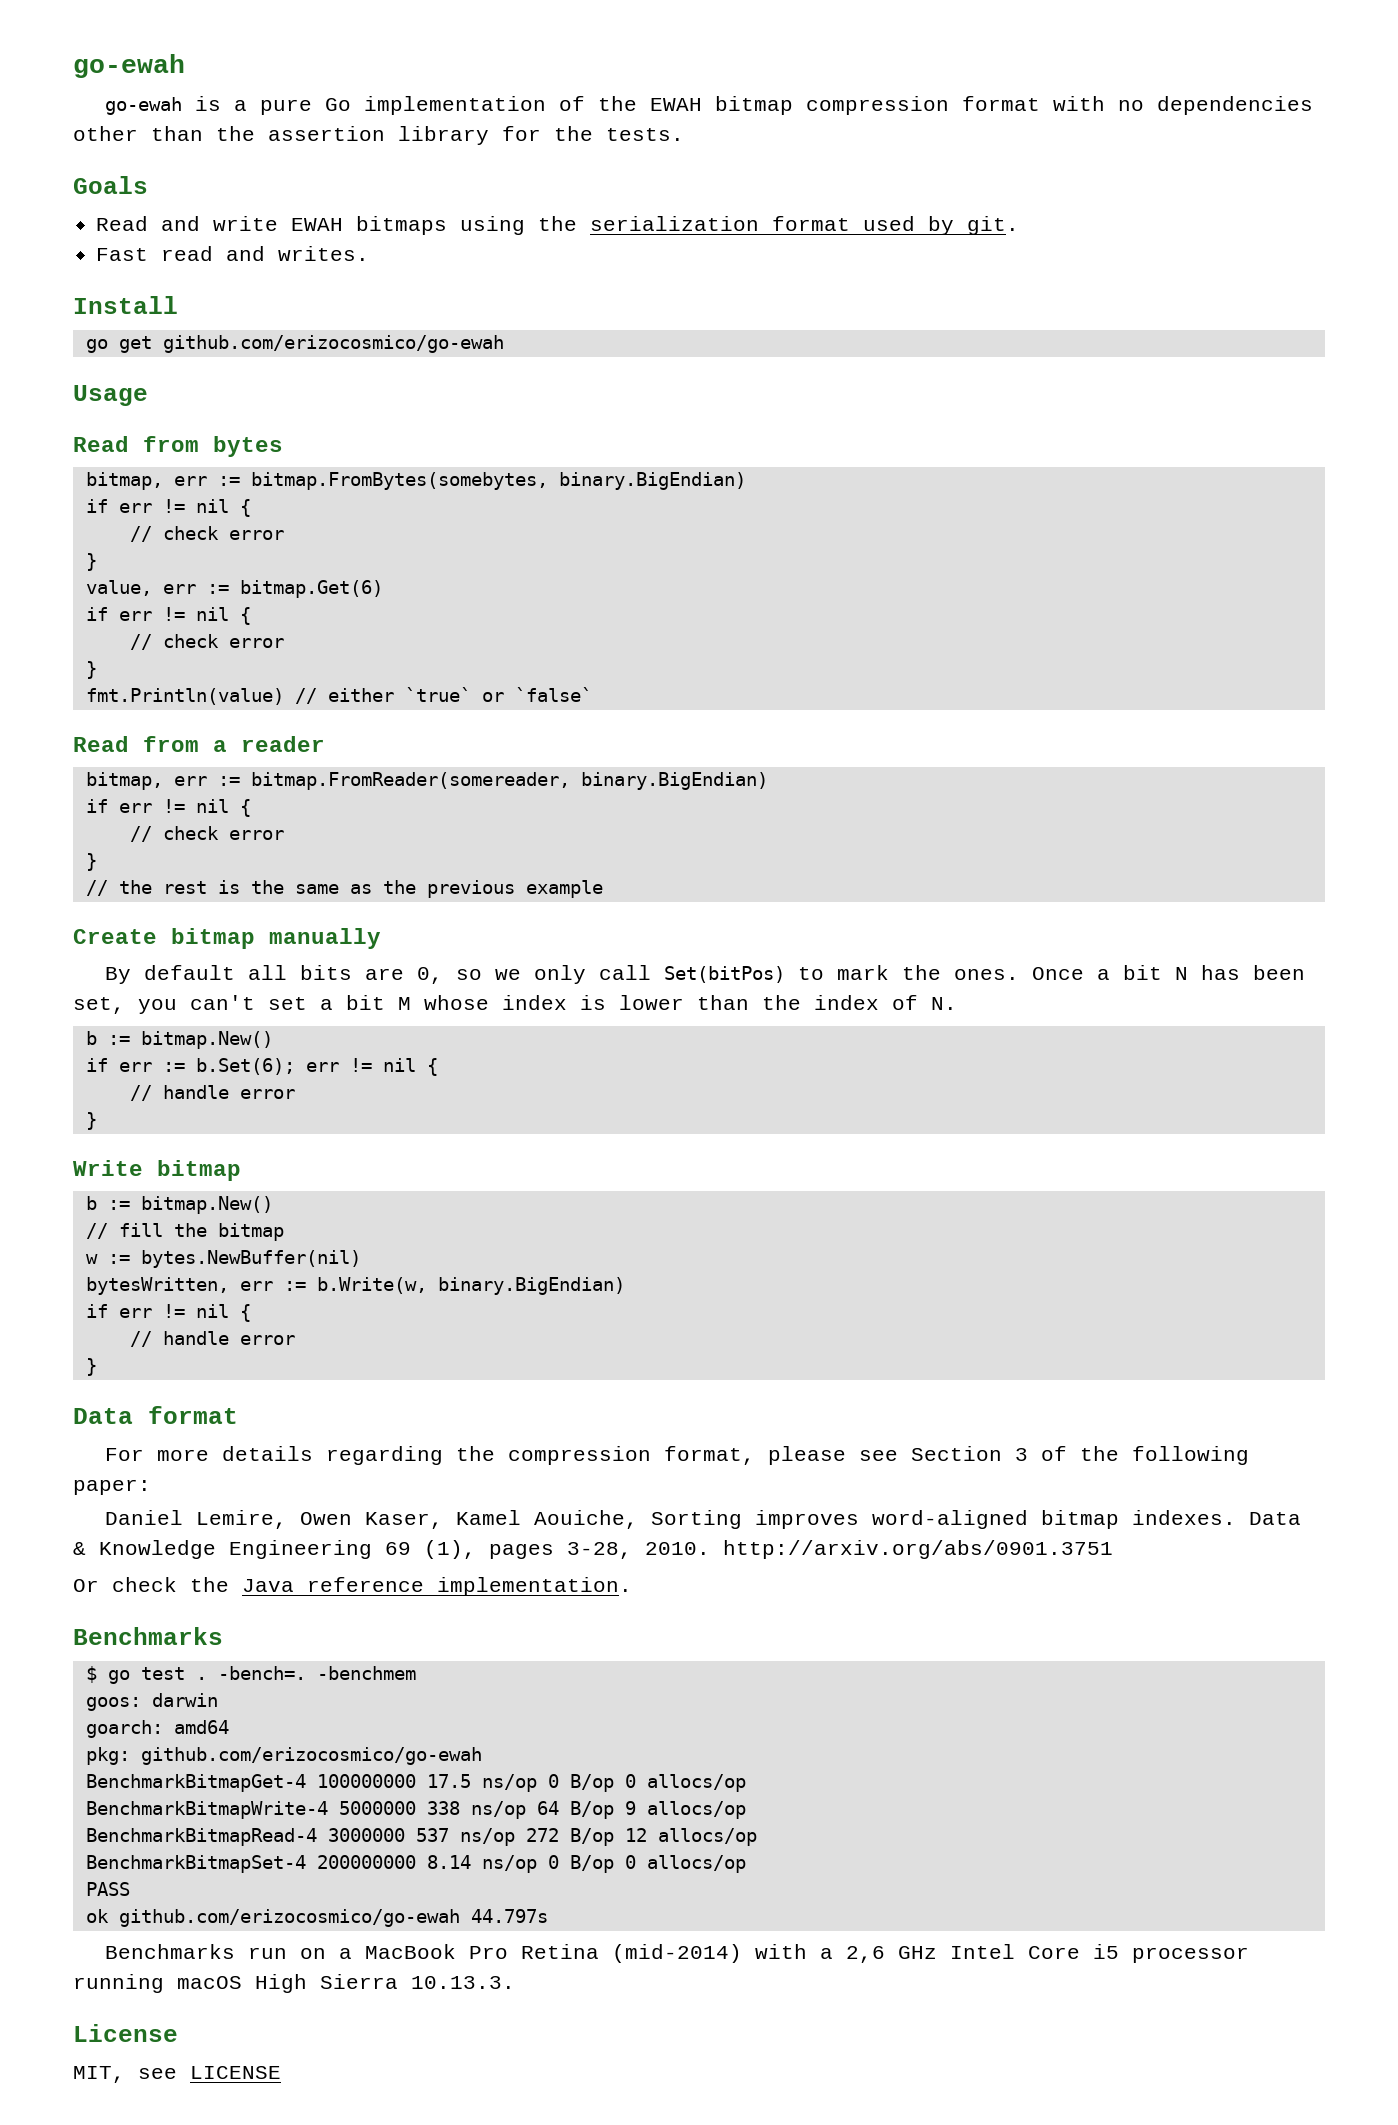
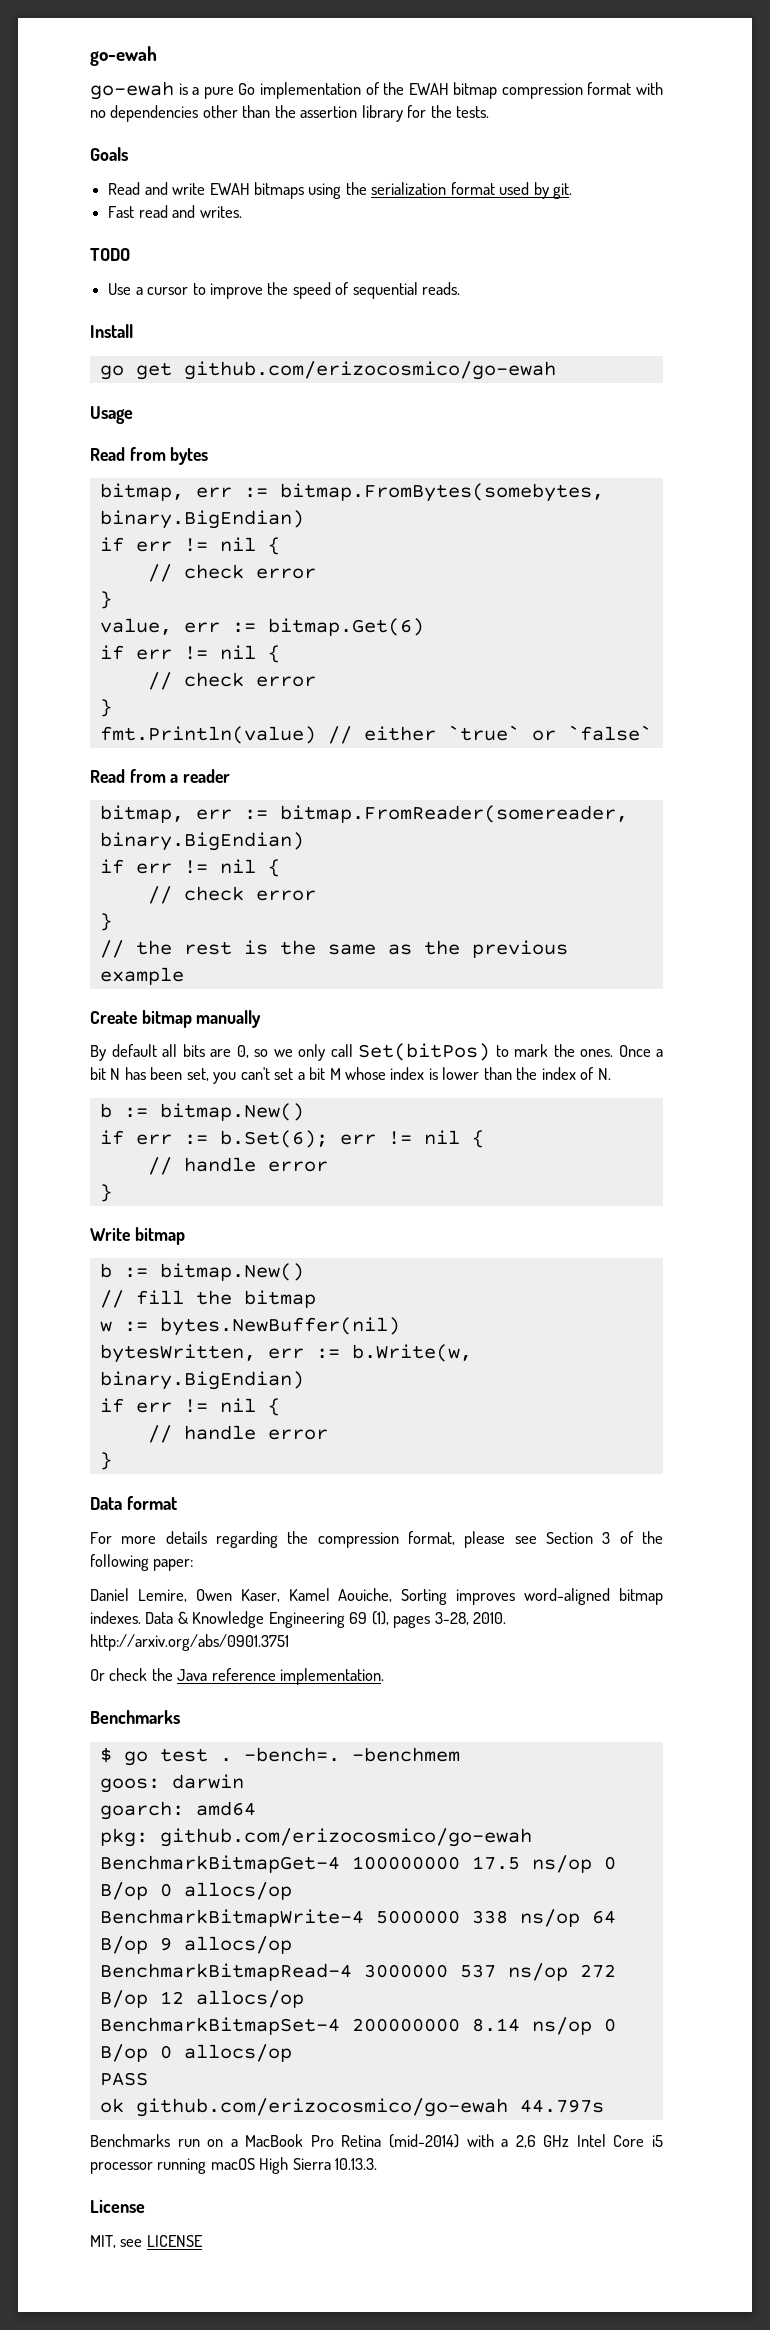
+ TODO
+ Use a cursor to improve the speed of sequential reads.

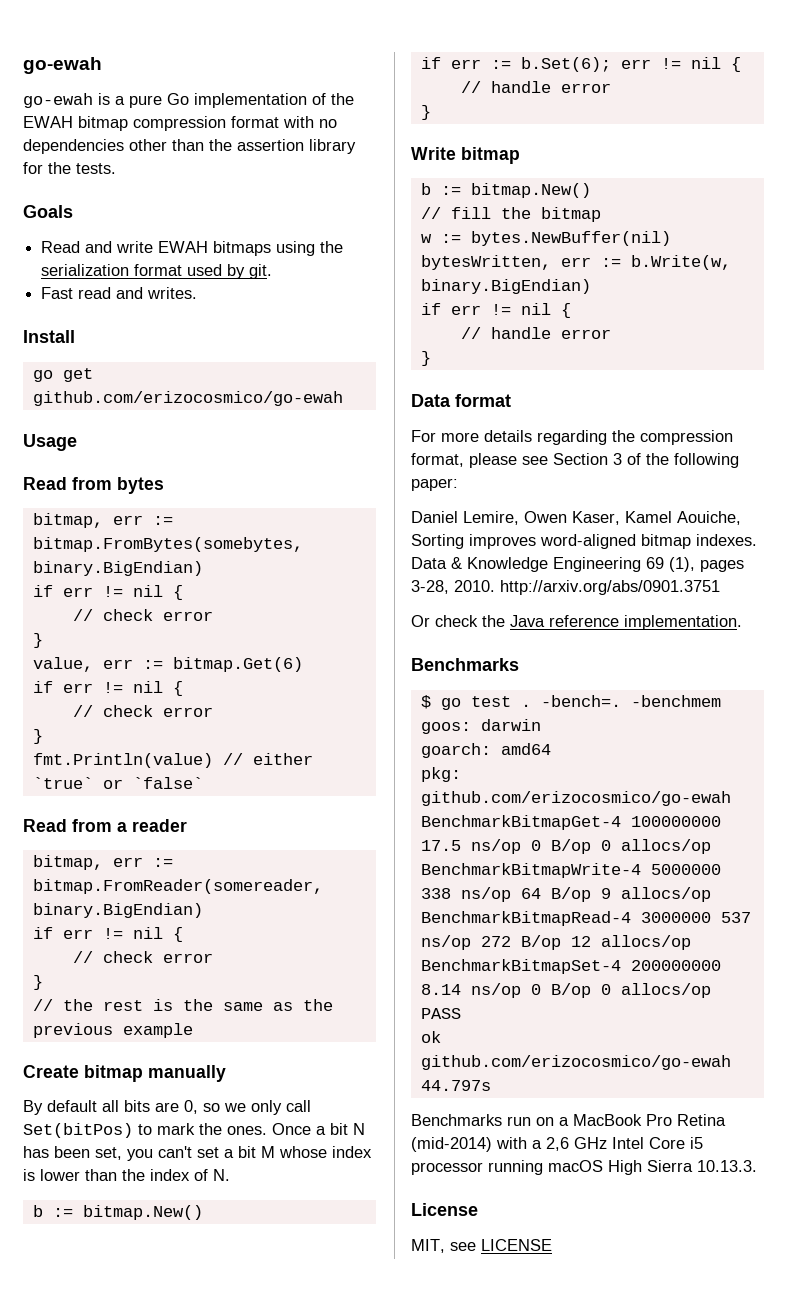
- TODO
- Use a cursor to improve the speed of sequential reads.

